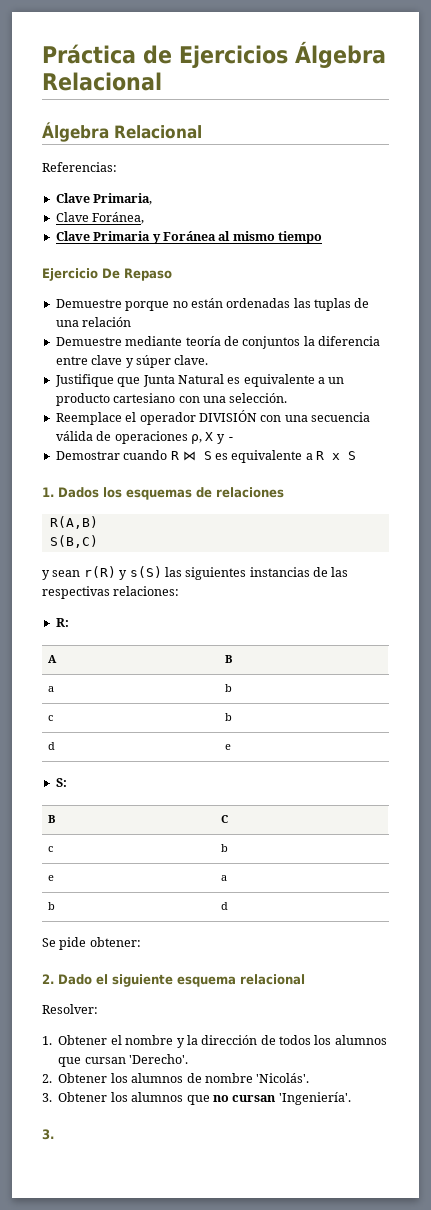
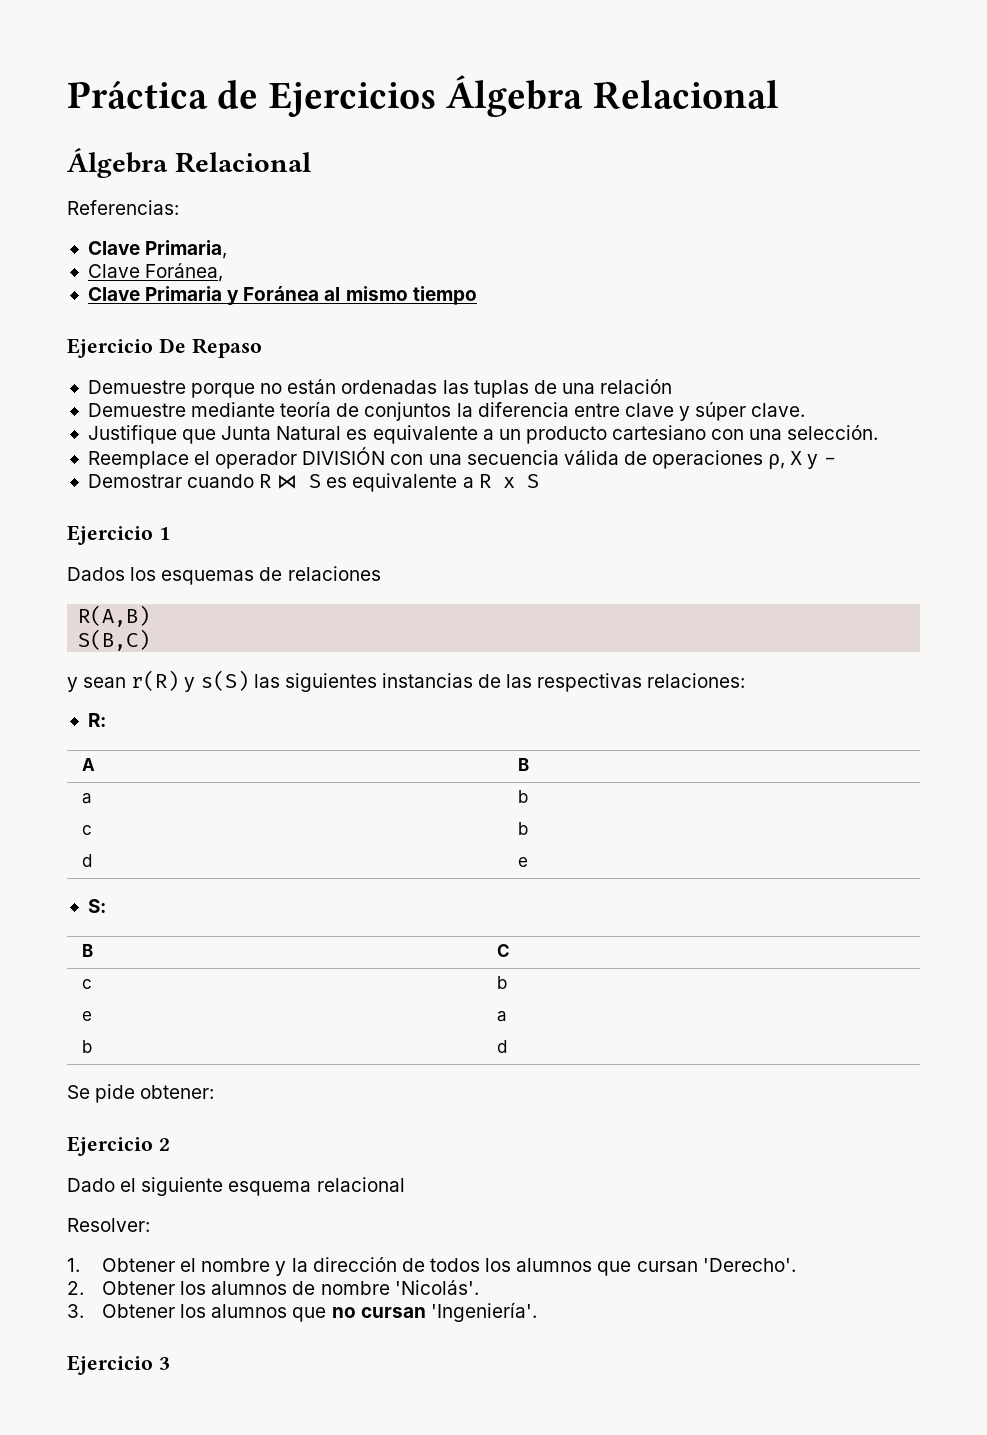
- 1. Dados los esquemas de relaciones
+ Ejercicio 1
+ Dados los esquemas de relaciones
- 2. Dado el siguiente esquema relacional
+ Ejercicio 2
+ Dado el siguiente esquema relacional
  3. Obtener los alumnos que no cursan 'Ingeniería'.
- 3.
+ Ejercicio 3

